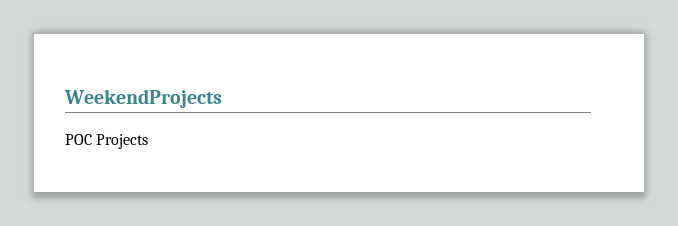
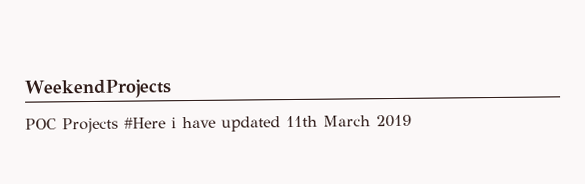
- POC Projects
+ POC Projects #Here i have updated 11th March 2019

